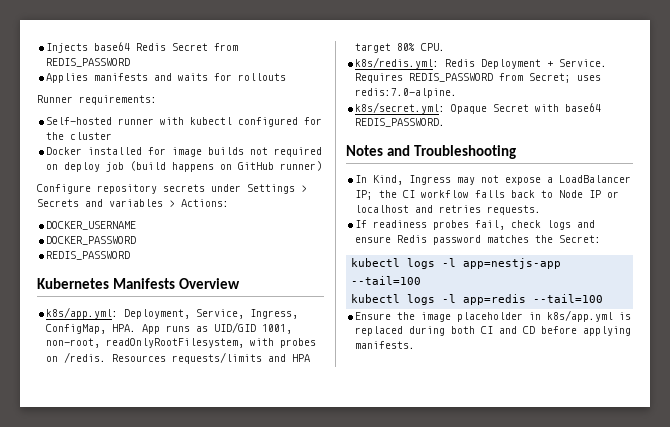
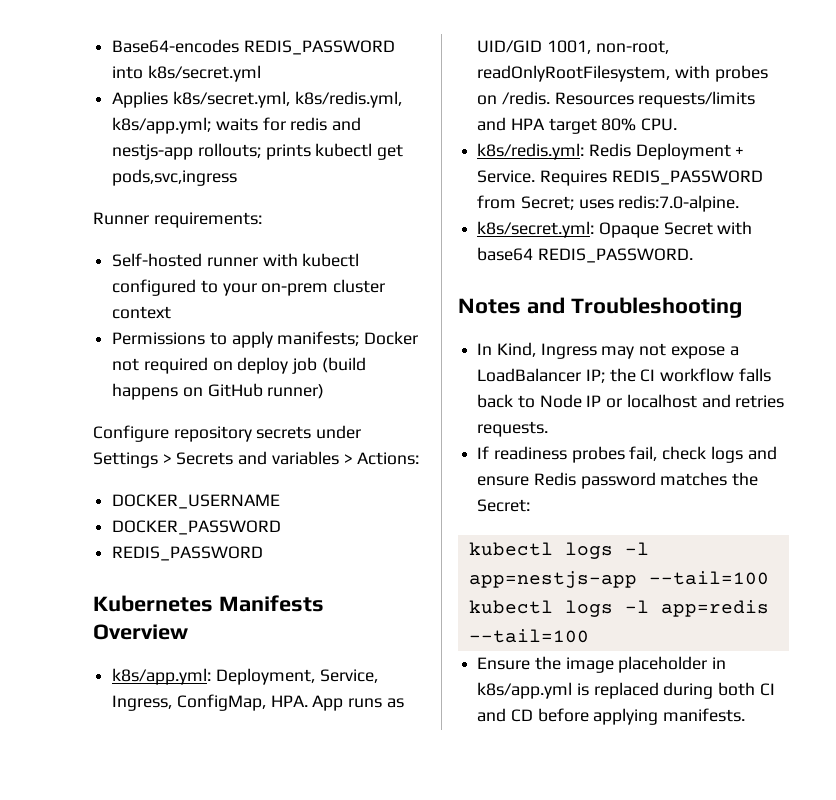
- Injects base64 Redis Secret from REDIS_PASSWORD
+ Base64-encodes REDIS_PASSWORD into k8s/secret.yml
- Applies manifests and waits for rollouts
+ Applies k8s/secret.yml, k8s/redis.yml, k8s/app.yml; waits for redis and nestjs-app rollouts; prints kubectl get pods,svc,ingress
- Self-hosted runner with kubectl configured for the cluster
- Docker installed for image builds not required on deploy job (build happens on GitHub runner)
+ Self-hosted runner with kubectl configured to your on-prem cluster context
+ Permissions to apply manifests; Docker not required on deploy job (build happens on GitHub runner)

